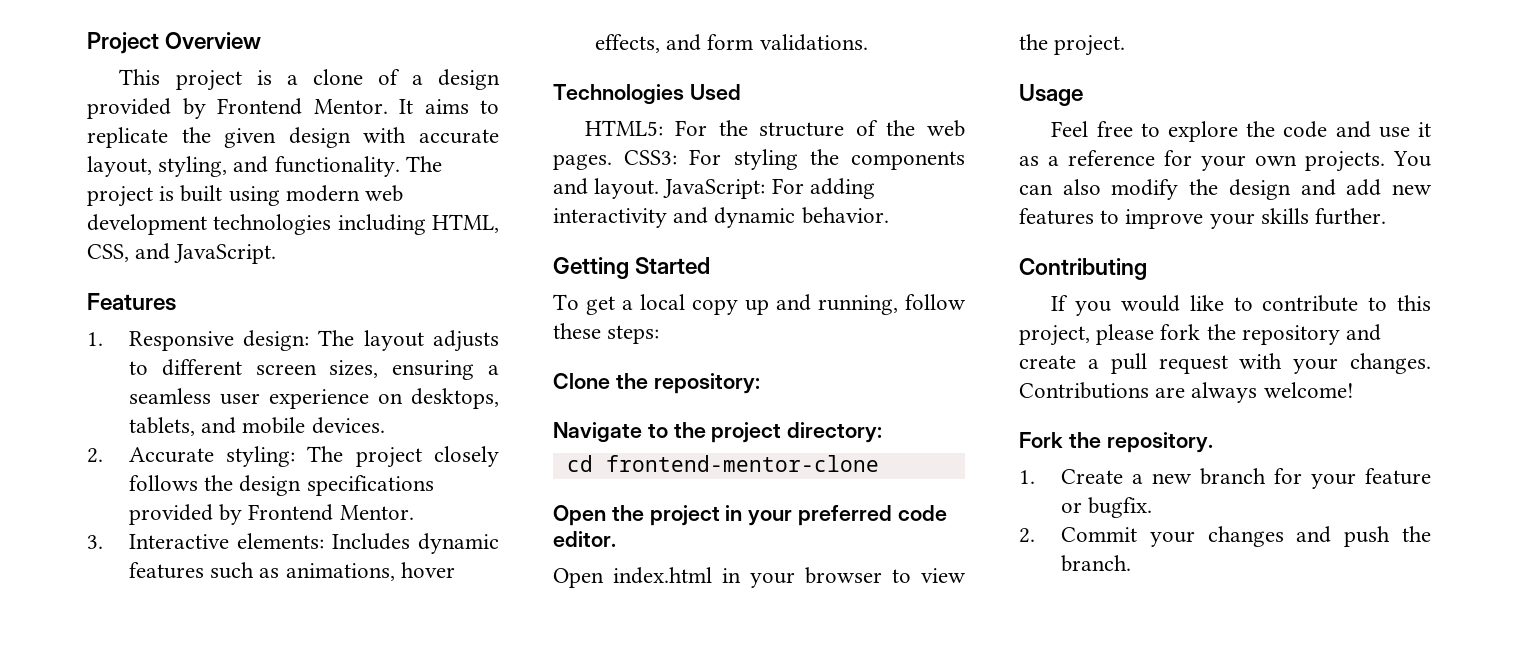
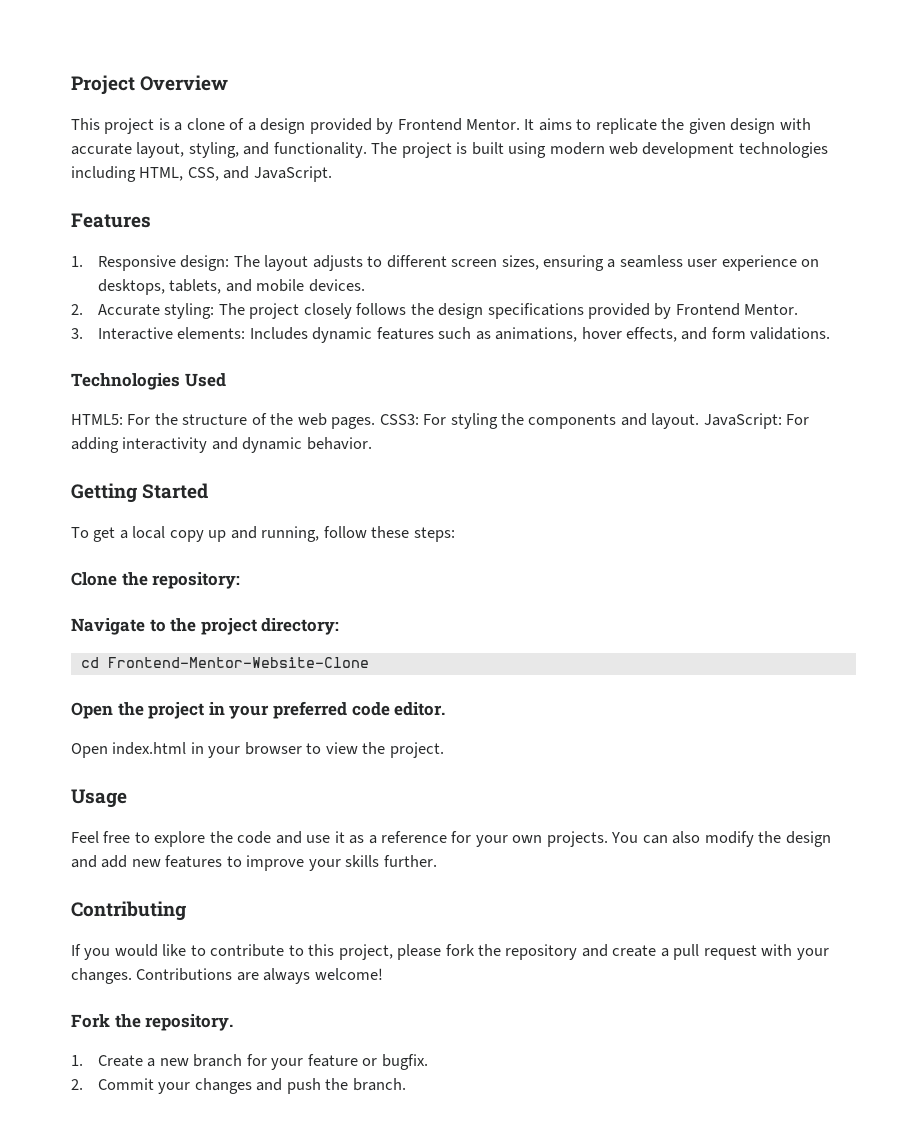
- cd frontend-mentor-clone
+ cd Frontend-Mentor-Website-Clone

